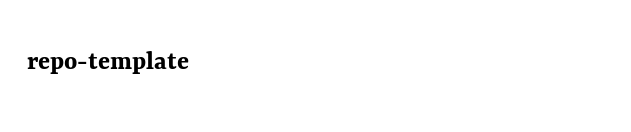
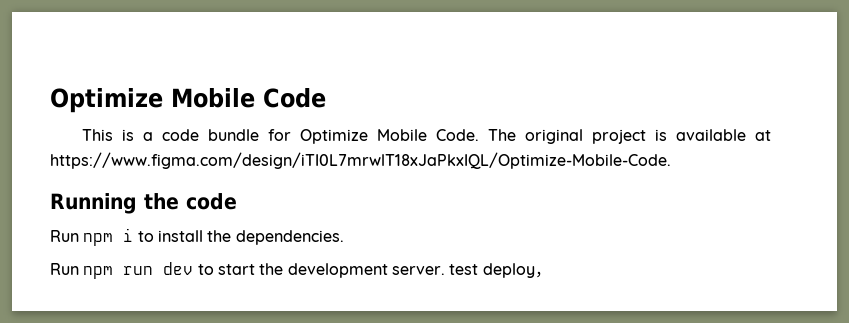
- repo-template
+ Optimize Mobile Code
+ This is a code bundle for Optimize Mobile Code. The original project is available at https://www.figma.com/design/iTI0L7mrwlT18xJaPkxIQL/Optimize-Mobile-Code.
+ Running the code
+ Run npm i to install the dependencies.
+ Run npm run dev to start the development server. test deploy，

